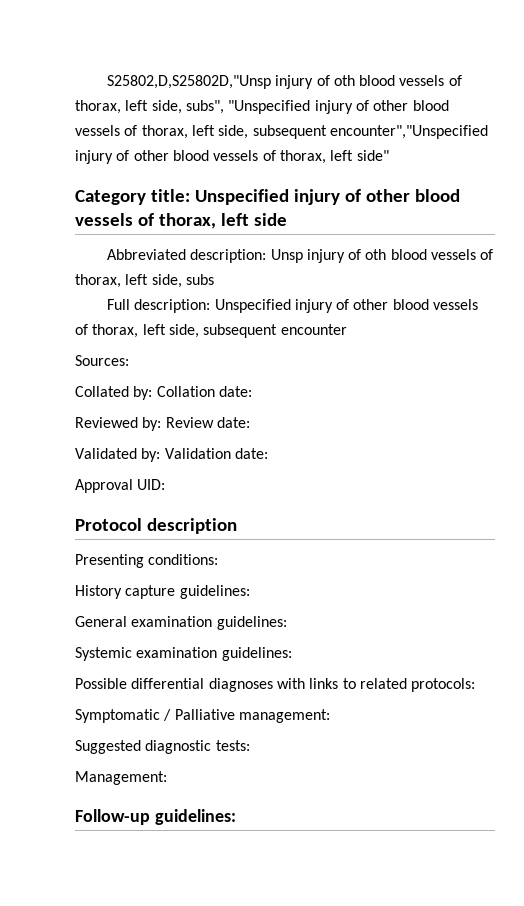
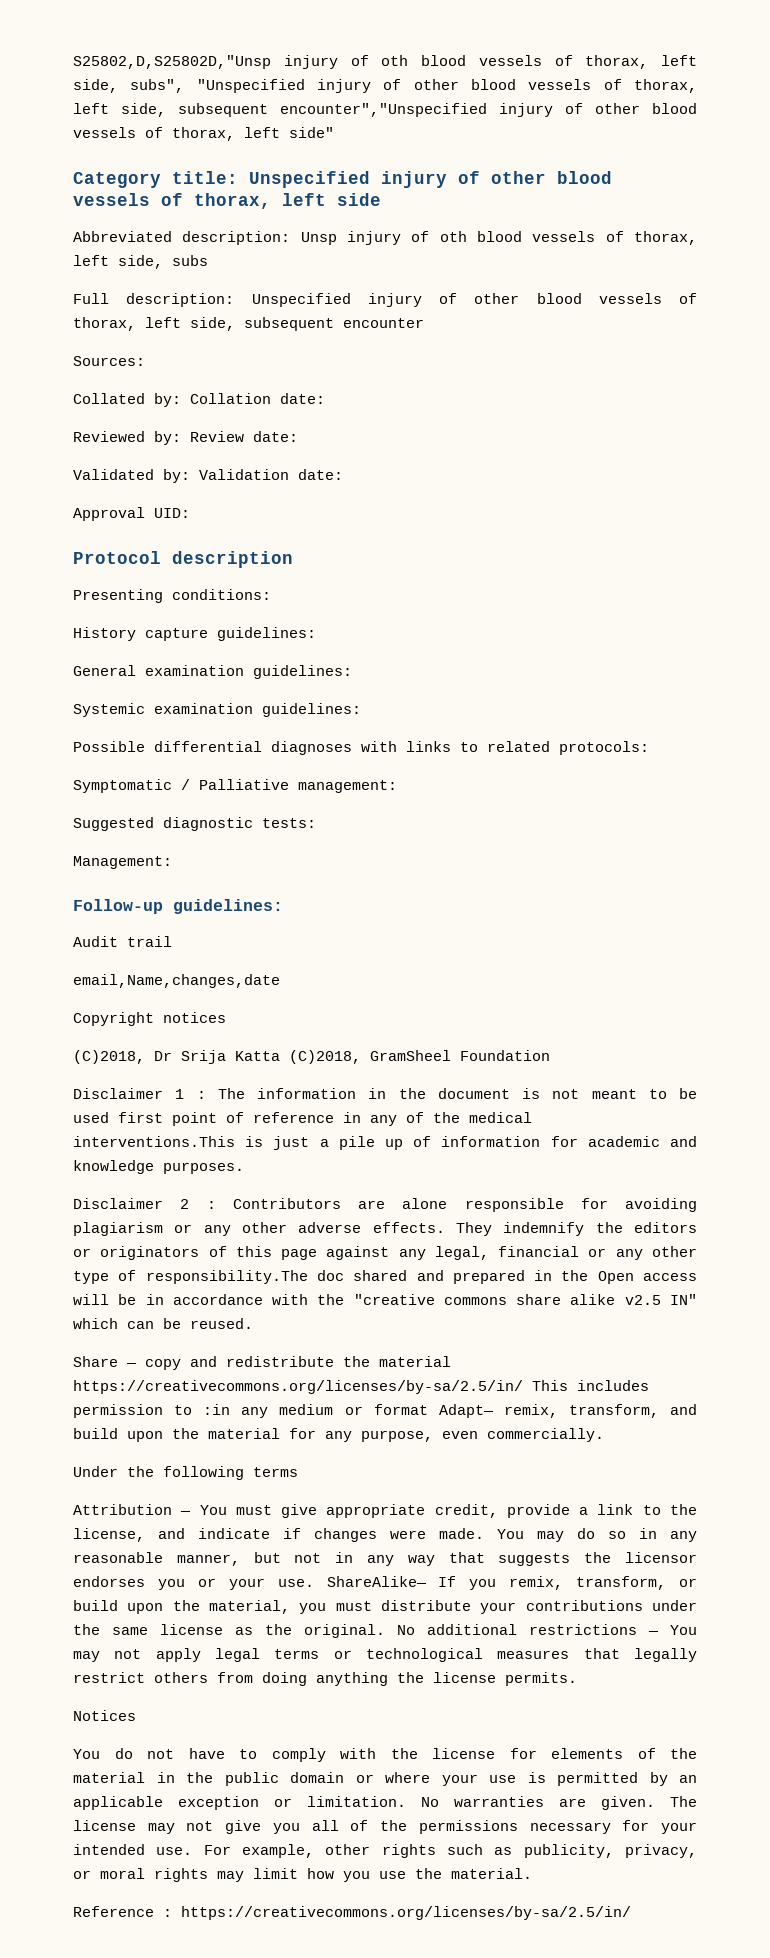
+ Audit trail
+ email,Name,changes,date
+ Copyright notices
+ (C)2018, Dr Srija Katta (C)2018, GramSheel Foundation
+ Disclaimer 1 : The information in the document is not meant to be used first point of reference in any of the medical interventions.This is just a pile up of information for academic and knowledge purposes.
+ Disclaimer 2 : Contributors are alone responsible for avoiding plagiarism or any other adverse effects. They indemnify the editors or originators of this page against any legal, financial or any other type of responsibility.The doc shared and prepared in the Open access will be in accordance with the "creative commons share alike v2.5 IN" which can be reused.
+ Share — copy and redistribute the material https://creativecommons.org/licenses/by-sa/2.5/in/ This includes permission to :in any medium or format Adapt— remix, transform, and build upon the material for any purpose, even commercially.
+ Under the following terms
+ Attribution — You must give appropriate credit, provide a link to the license, and indicate if changes were made. You may do so in any reasonable manner, but not in any way that suggests the licensor endorses you or your use. ShareAlike— If you remix, transform, or build upon the material, you must distribute your contributions under the same license as the original. No additional restrictions — You may not apply legal terms or technological measures that legally restrict others from doing anything the license permits.
+ Notices
+ You do not have to comply with the license for elements of the material in the public domain or where your use is permitted by an applicable exception or limitation. No warranties are given. The license may not give you all of the permissions necessary for your intended use. For example, other rights such as publicity, privacy, or moral rights may limit how you use the material.
+ Reference : https://creativecommons.org/licenses/by-sa/2.5/in/

